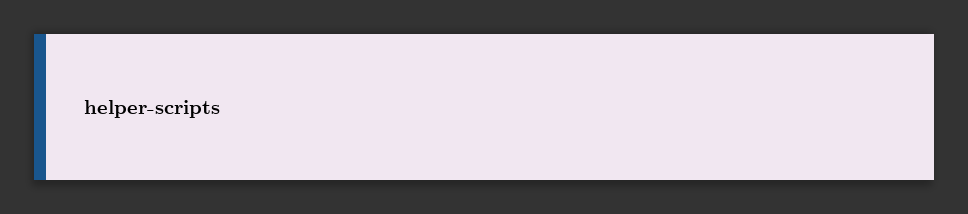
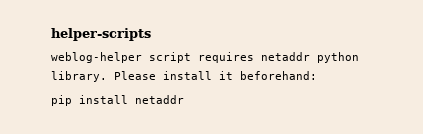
+ weblog-helper script requires netaddr python library. Please install it beforehand:
+ pip install netaddr

